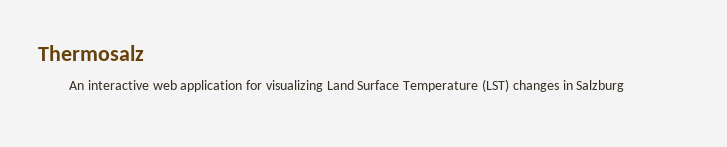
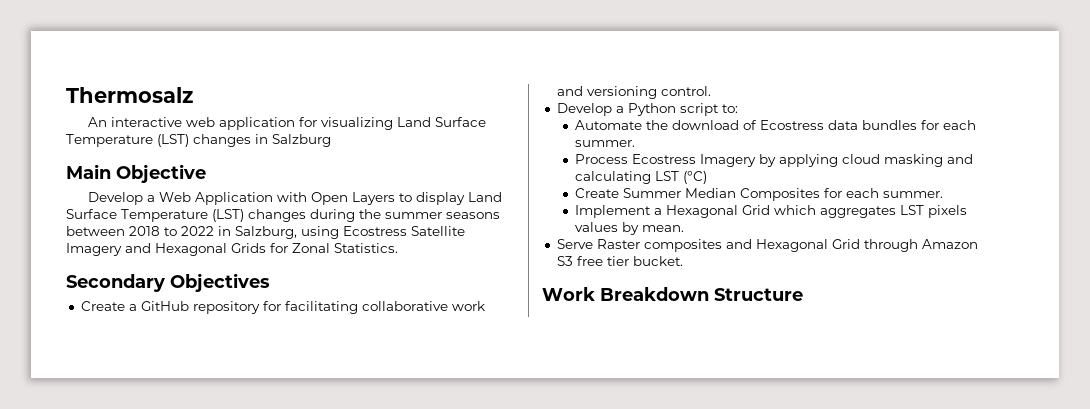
+ Main Objective
+ Develop a Web Application with Open Layers to display Land Surface Temperature (LST) changes during the summer seasons between 2018 to 2022 in Salzburg, using Ecostress Satellite Imagery and Hexagonal Grids for Zonal Statistics.
+ Secondary Objectives
+ Create a GitHub repository for facilitating collaborative work and versioning control.
+ Develop a Python script to:
+ Automate the download of Ecostress data bundles for each summer.
+ Process Ecostress Imagery by applying cloud masking and calculating LST (°C)
+ Create Summer Median Composites for each summer.
+ Implement a Hexagonal Grid which aggregates LST pixels values by mean.
+ Serve Raster composites and Hexagonal Grid through Amazon S3 free tier bucket.
+ Work Breakdown Structure

